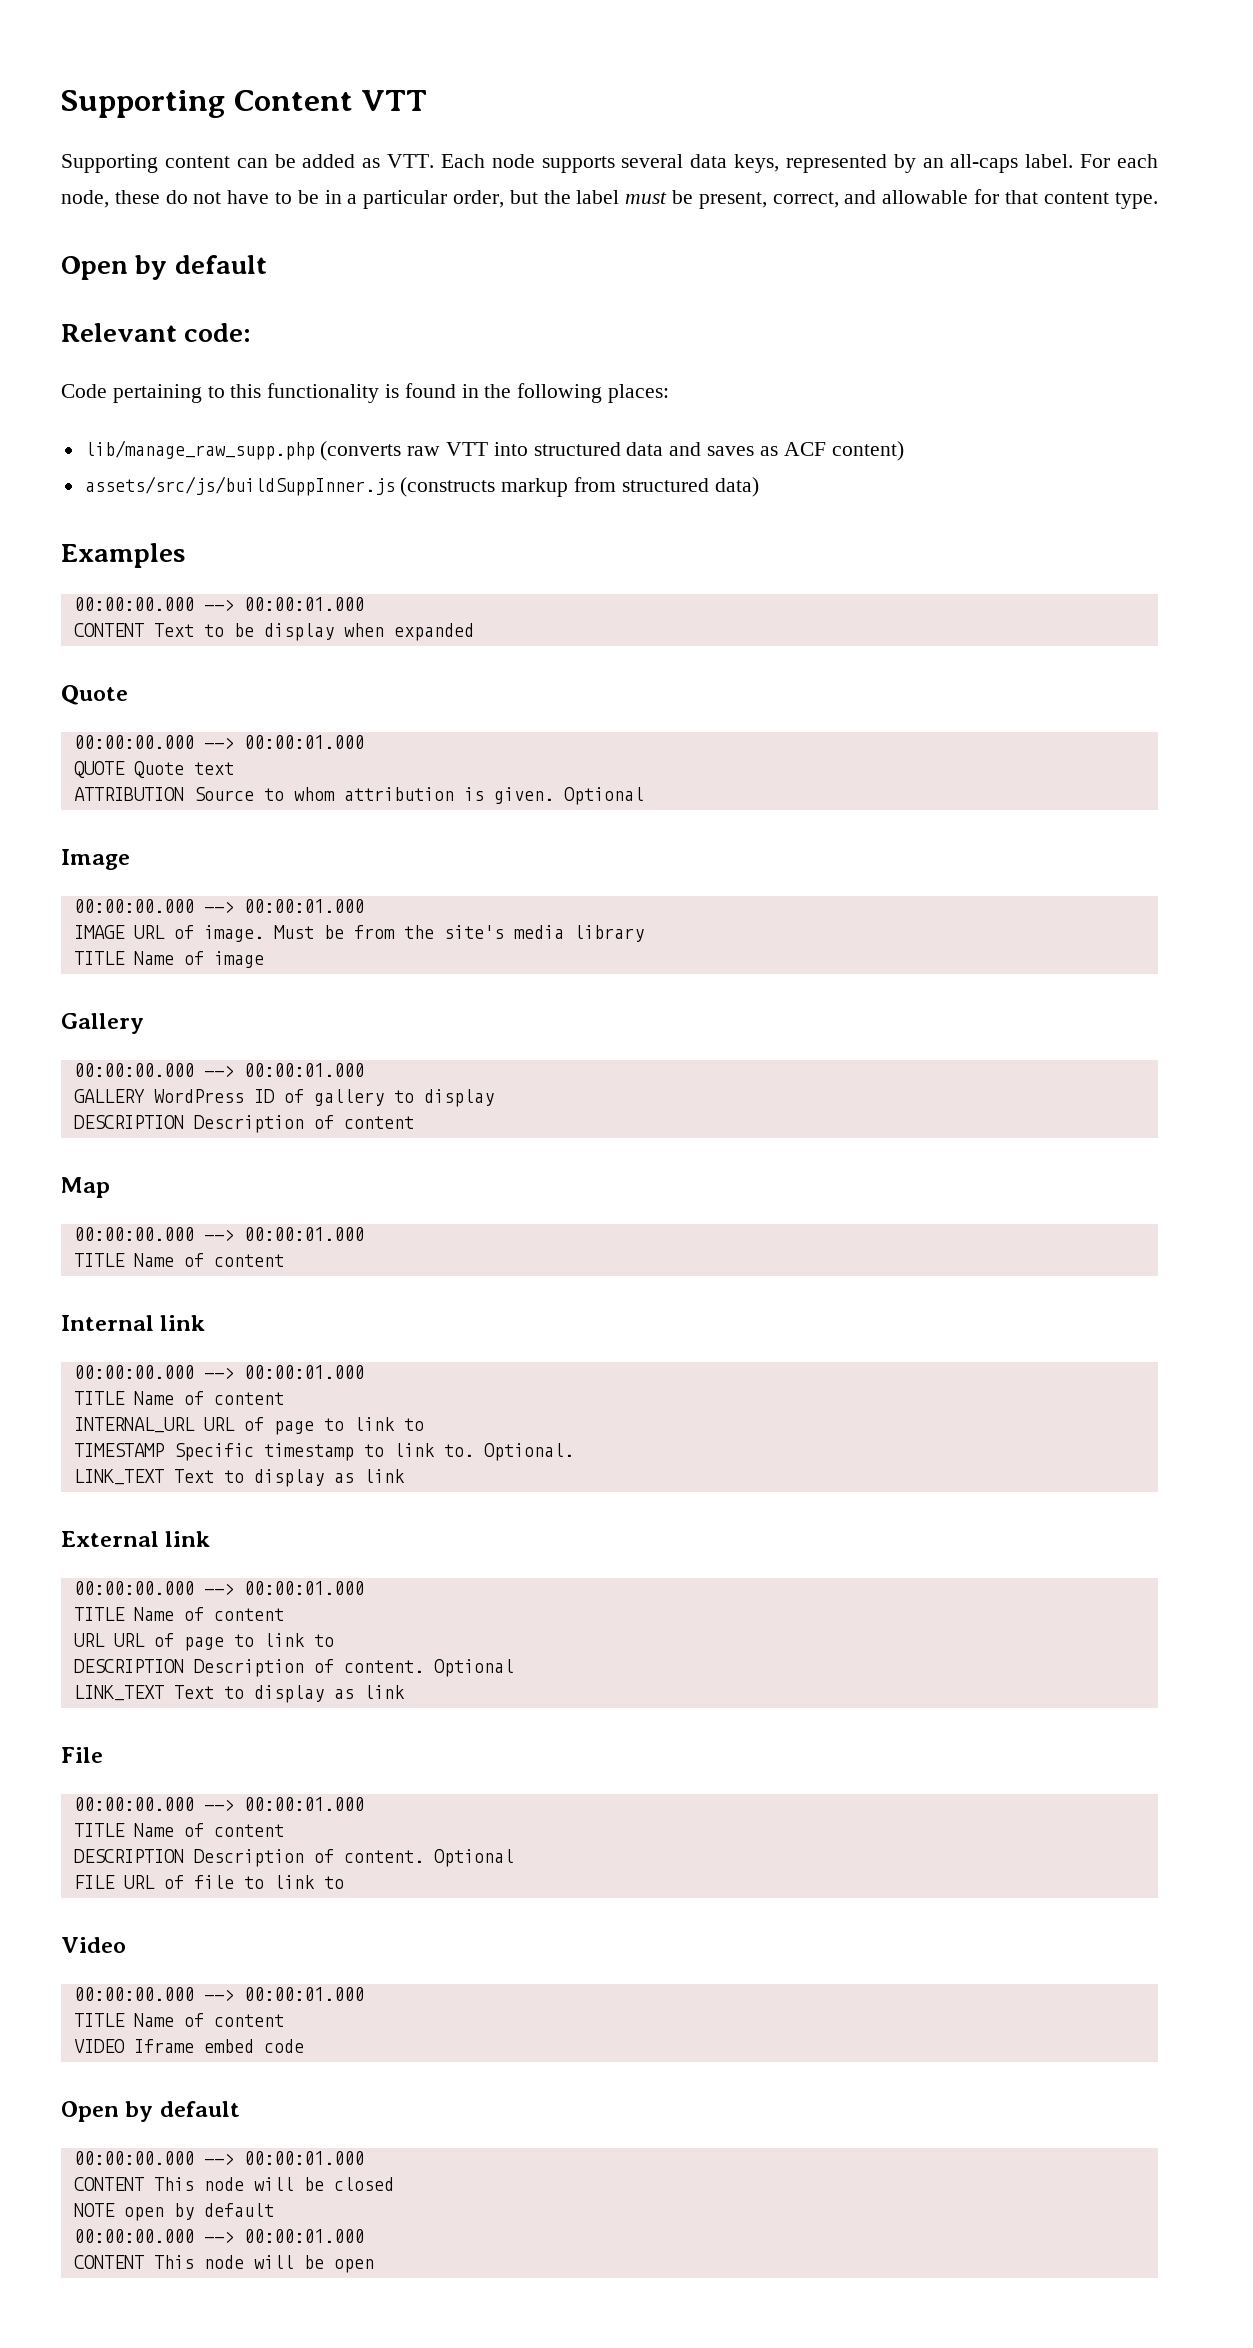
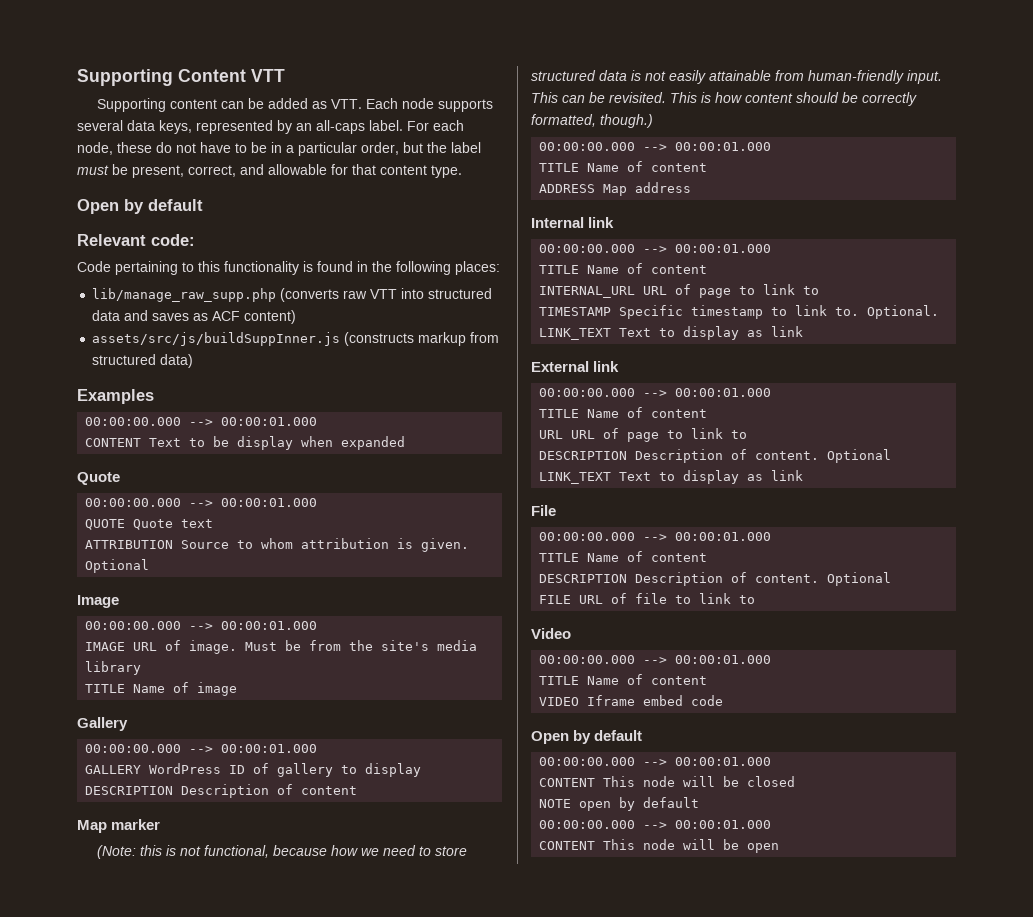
- Map
+ Map marker
+ (Note: this is not functional, because how we need to store structured data is not easily attainable from human-friendly input. This can be revisited. This is how content should be correctly formatted, though.)
  00:00:00.000 --> 00:00:01.000
  TITLE Name of content
+ ADDRESS Map address

